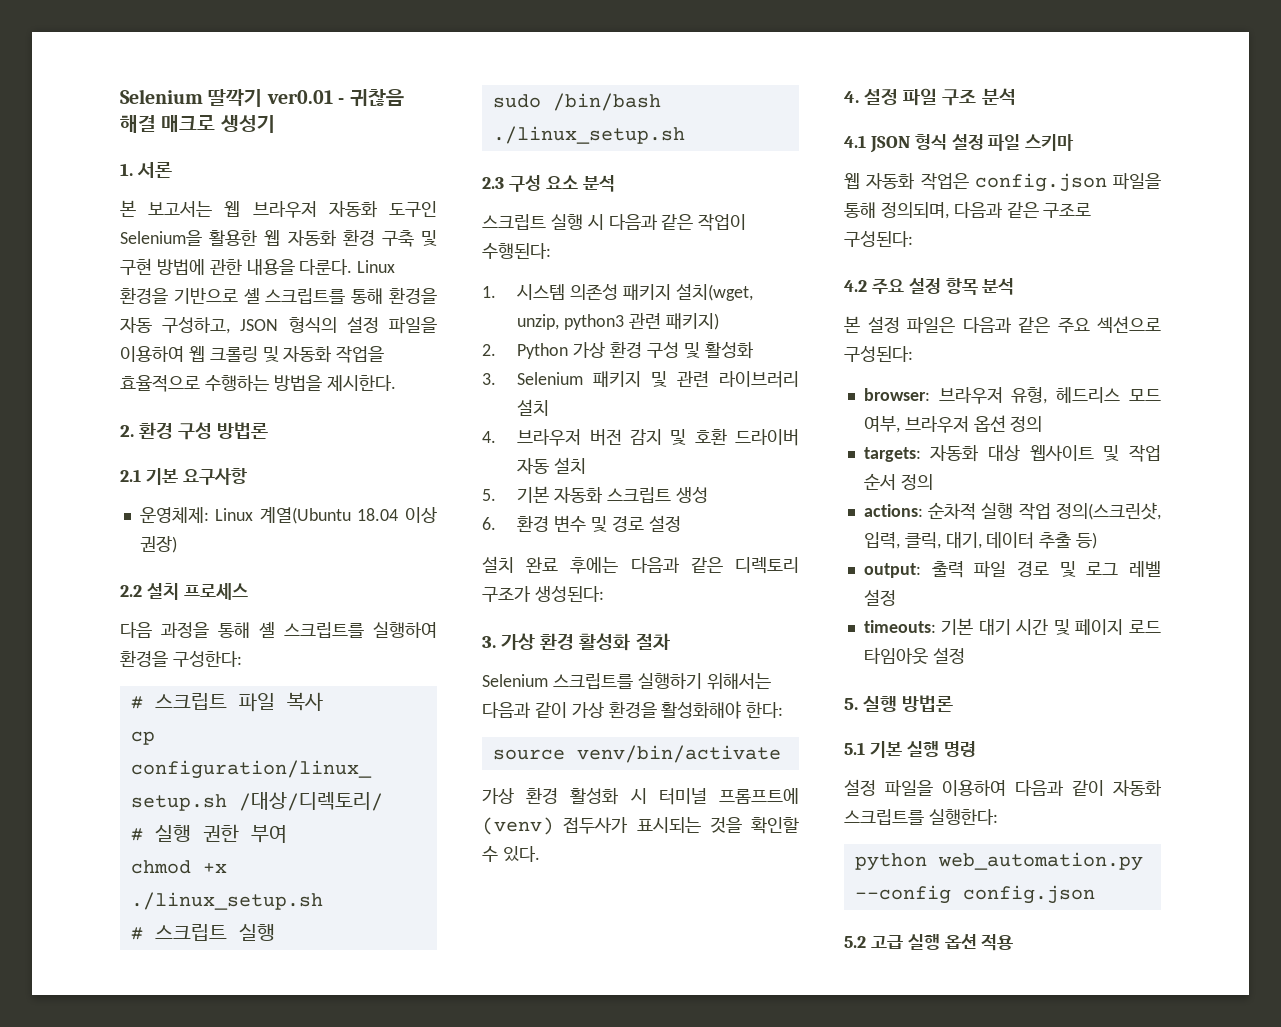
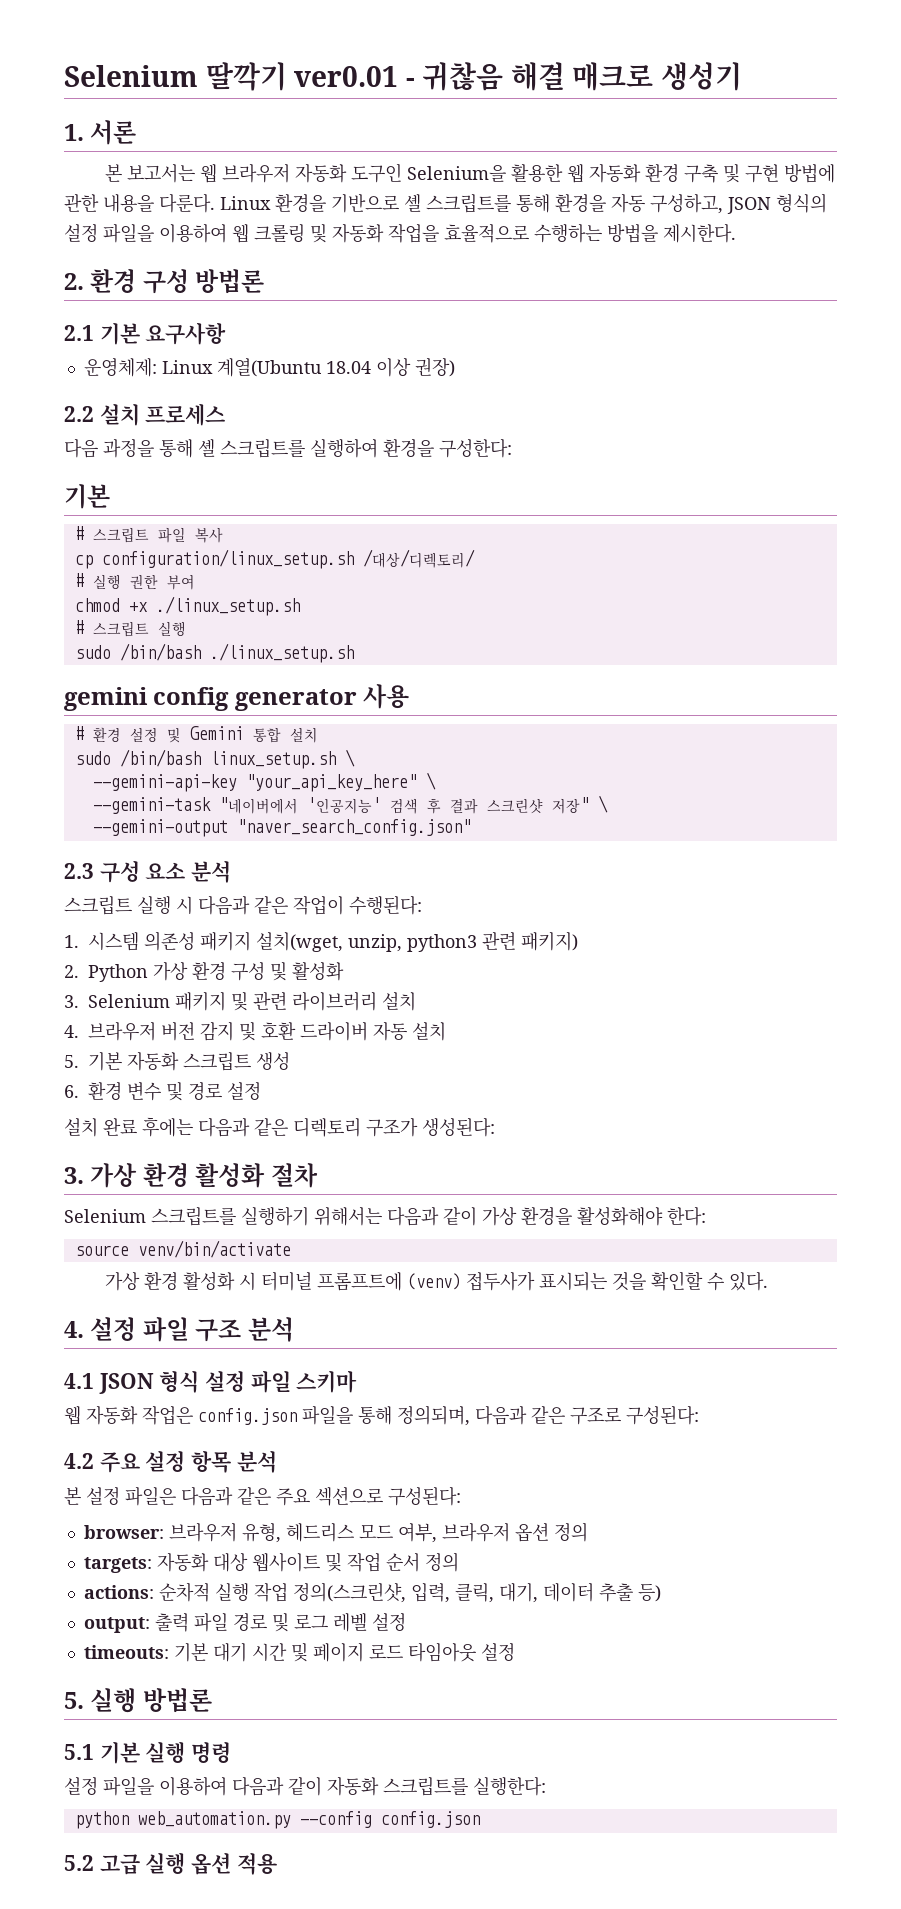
  다음 과정을 통해 셸 스크립트를 실행하여 환경을 구성한다:
+ 기본
+ gemini config generator 사용
+ # 환경 설정 및 Gemini 통합 설치
+ sudo /bin/bash linux_setup.sh \
+ --gemini-api-key "your_api_key_here" \
+ --gemini-task "네이버에서 '인공지능' 검색 후 결과 스크린샷 저장" \
+ --gemini-output "naver_search_config.json"

